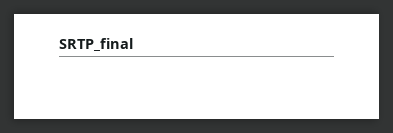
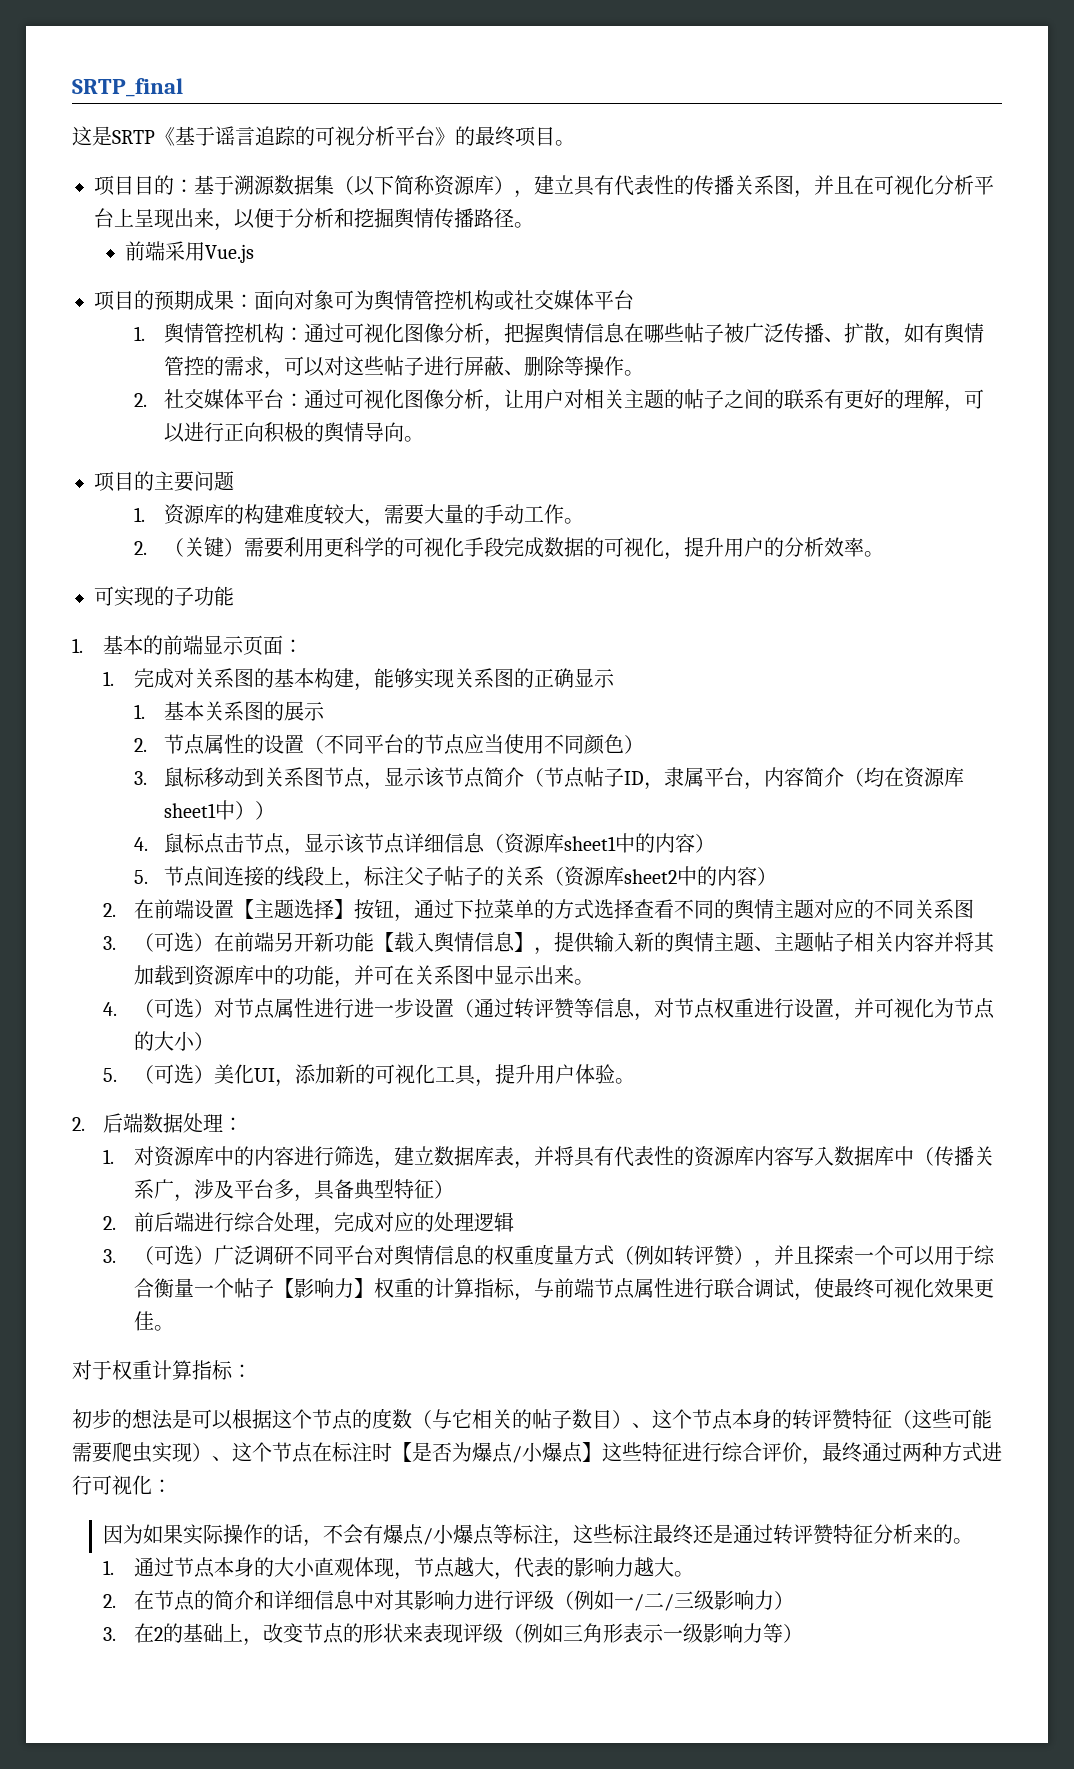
+ 这是SRTP《基于谣言追踪的可视分析平台》的最终项目。
+ 项目目的：基于溯源数据集（以下简称资源库），建立具有代表性的传播关系图，并且在可视化分析平台上呈现出来，以便于分析和挖掘舆情传播路径。
+ 前端采用Vue.js
+ 项目的预期成果：面向对象可为舆情管控机构或社交媒体平台
+ 1.舆情管控机构：通过可视化图像分析，把握舆情信息在哪些帖子被广泛传播、扩散，如有舆情管控的需求，可以对这些帖子进行屏蔽、删除等操作。
+ 2.社交媒体平台：通过可视化图像分析，让用户对相关主题的帖子之间的联系有更好的理解，可以进行正向积极的舆情导向。
+ 项目的主要问题
+ 1.资源库的构建难度较大，需要大量的手动工作。
+ 2.（关键）需要利用更科学的可视化手段完成数据的可视化，提升用户的分析效率。
+ 可实现的子功能
+ 1.基本的前端显示页面：
+ 1.完成对关系图的基本构建，能够实现关系图的正确显示
+ 1.基本关系图的展示
+ 2.节点属性的设置（不同平台的节点应当使用不同颜色）
+ 3.鼠标移动到关系图节点，显示该节点简介（节点帖子ID，隶属平台，内容简介（均在资源库sheet1中））
+ 4.鼠标点击节点，显示该节点详细信息（资源库sheet1中的内容）
+ 5.节点间连接的线段上，标注父子帖子的关系（资源库sheet2中的内容）
+ 2.在前端设置【主题选择】按钮，通过下拉菜单的方式选择查看不同的舆情主题对应的不同关系图
+ 3.（可选）在前端另开新功能【载入舆情信息】，提供输入新的舆情主题、主题帖子相关内容并将其加载到资源库中的功能，并可在关系图中显示出来。
+ 4.（可选）对节点属性进行进一步设置（通过转评赞等信息，对节点权重进行设置，并可视化为节点的大小）
+ 5.（可选）美化UI，添加新的可视化工具，提升用户体验。
+ 2.后端数据处理：
+ 1.对资源库中的内容进行筛选，建立数据库表，并将具有代表性的资源库内容写入数据库中（传播关系广，涉及平台多，具备典型特征）
+ 2.前后端进行综合处理，完成对应的处理逻辑
+ 3.（可选）广泛调研不同平台对舆情信息的权重度量方式（例如转评赞），并且探索一个可以用于综合衡量一个帖子【影响力】权重的计算指标，与前端节点属性进行联合调试，使最终可视化效果更佳。
+ 对于权重计算指标：
+ 初步的想法是可以根据这个节点的度数（与它相关的帖子数目）、这个节点本身的转评赞特征（这些可能需要爬虫实现）、这个节点在标注时【是否为爆点/小爆点】这些特征进行综合评价，最终通过两种方式进行可视化：
+ 因为如果实际操作的话，不会有爆点/小爆点等标注，这些标注最终还是通过转评赞特征分析来的。
+ 1.通过节点本身的大小直观体现，节点越大，代表的影响力越大。
+ 2.在节点的简介和详细信息中对其影响力进行评级（例如一/二/三级影响力）
+ 3.在2的基础上，改变节点的形状来表现评级（例如三角形表示一级影响力等）

